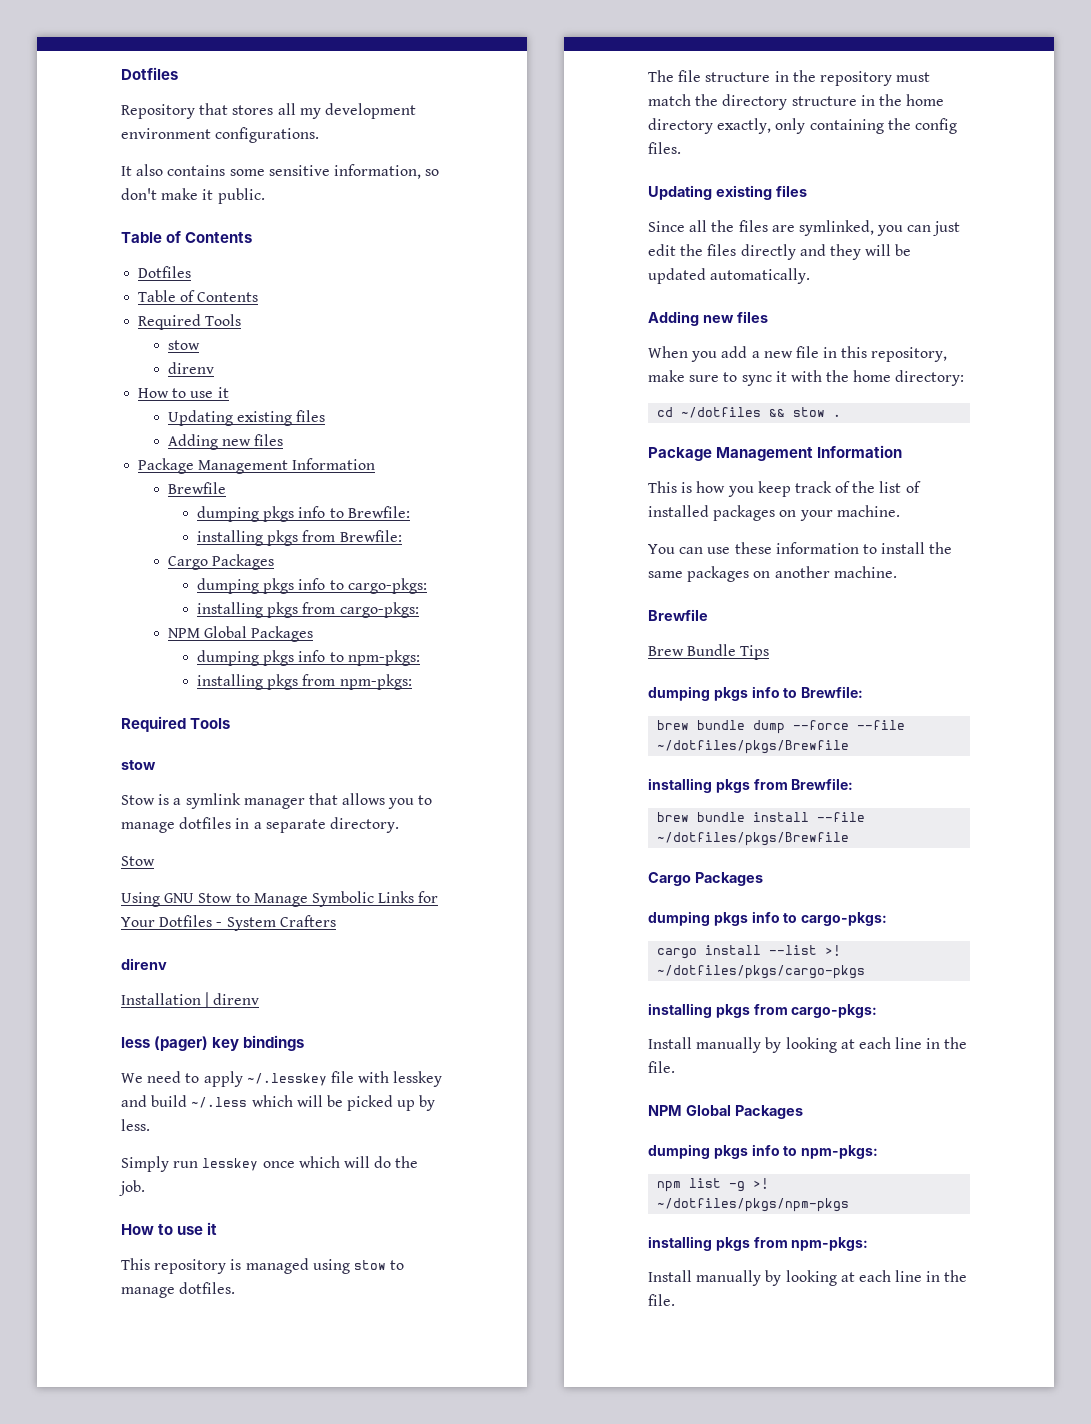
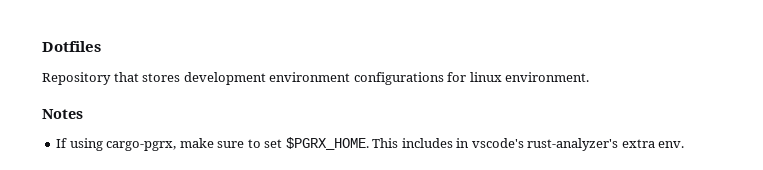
- Repository that stores all my development environment configurations.
- It also contains some sensitive information, so don't make it public.
- Table of Contents
- Dotfiles
- Table of Contents
- Required Tools
- stow
- direnv
- How to use it
- Updating existing files
- Adding new files
- Package Management Information
- Brewfile
- dumping pkgs info to Brewfile:
- installing pkgs from Brewfile:
- Cargo Packages
- dumping pkgs info to cargo-pkgs:
- installing pkgs from cargo-pkgs:
- NPM Global Packages
- dumping pkgs info to npm-pkgs:
- installing pkgs from npm-pkgs:
- Required Tools
- stow
- Stow is a symlink manager that allows you to manage dotfiles in a separate directory.
- Stow
- Using GNU Stow to Manage Symbolic Links for Your Dotfiles - System Crafters
- direnv
- Installation | direnv
- less (pager) key bindings
- We need to apply ~/.lesskey file with lesskey and build ~/.less which will be picked up by less.
- Simply run lesskey once which will do the job.
- How to use it
- This repository is managed using stow to manage dotfiles.
- The file structure in the repository must match the directory structure in the home directory exactly, only containing the config files.
- Updating existing files
- Since all the files are symlinked, you can just edit the files directly and they will be updated automatically.
- Adding new files
- When you add a new file in this repository, make sure to sync it with the home directory:
- cd ~/dotfiles && stow .
- Package Management Information
- This is how you keep track of the list of installed packages on your machine.
- You can use these information to install the same packages on another machine.
- Brewfile
- Brew Bundle Tips
- dumping pkgs info to Brewfile:
- brew bundle dump --force --file ~/dotfiles/pkgs/Brewfile
- installing pkgs from Brewfile:
- brew bundle install --file ~/dotfiles/pkgs/Brewfile
- Cargo Packages
- dumping pkgs info to cargo-pkgs:
- cargo install --list >! ~/dotfiles/pkgs/cargo-pkgs
- installing pkgs from cargo-pkgs:
- Install manually by looking at each line in the file.
- NPM Global Packages
- dumping pkgs info to npm-pkgs:
- npm list -g >! ~/dotfiles/pkgs/npm-pkgs
- installing pkgs from npm-pkgs:
- Install manually by looking at each line in the file.
+ Repository that stores development environment configurations for linux environment.
+ Notes
+ If using cargo-pgrx, make sure to set $PGRX_HOME. This includes in vscode's rust-analyzer's extra env.

